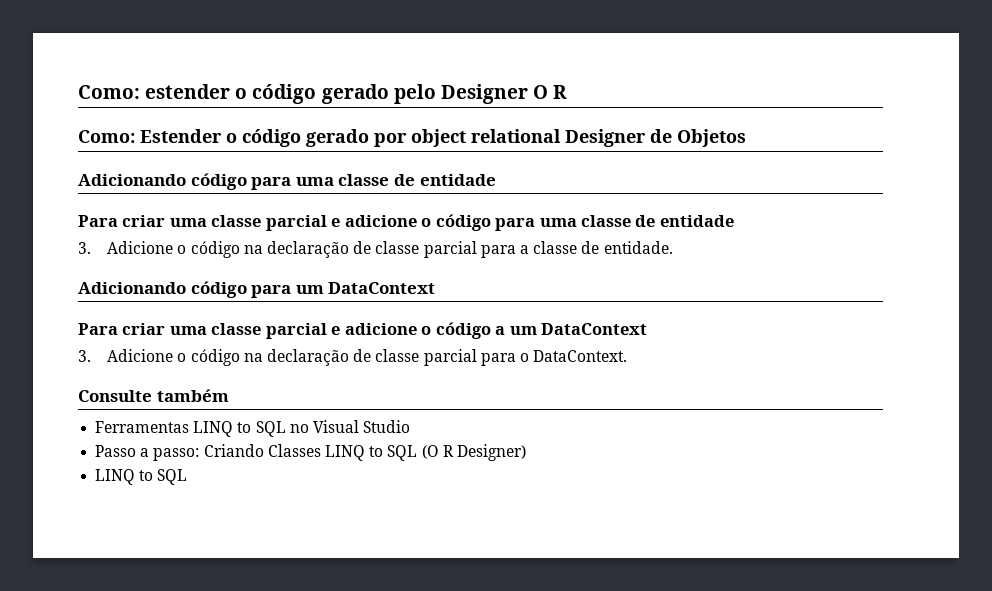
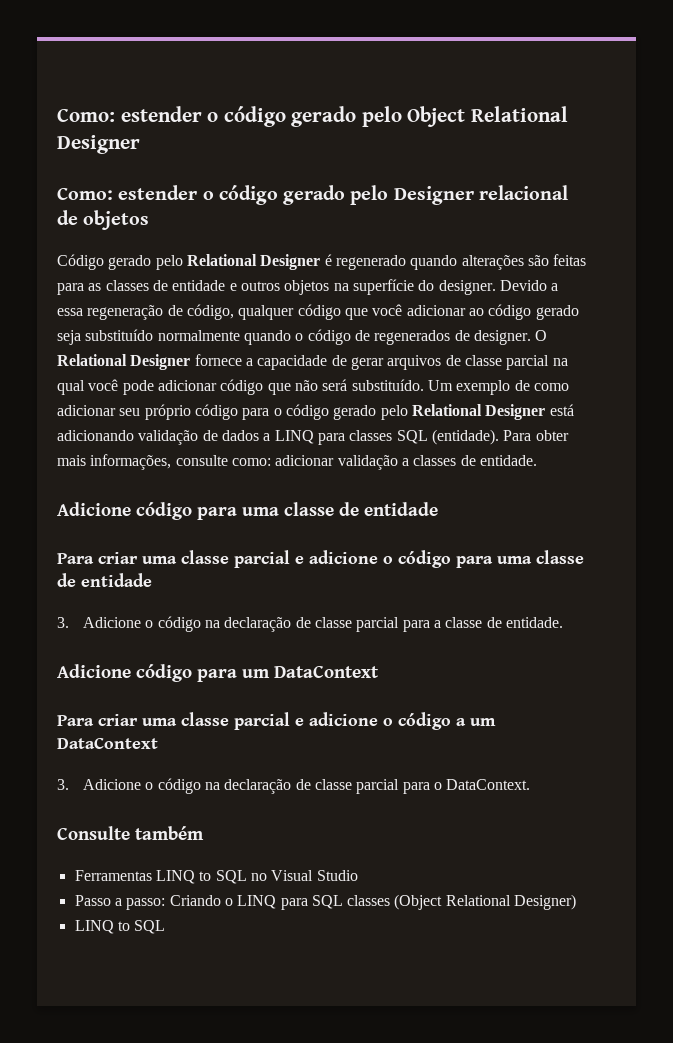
- Como: estender o código gerado pelo Designer O R
- Como: Estender o código gerado por object relational Designer de Objetos
- Adicionando código para uma classe de entidade
+ Como: estender o código gerado pelo Object Relational Designer
+ Como: estender o código gerado pelo Designer relacional de objetos
+ Código gerado pelo Relational Designer é regenerado quando alterações são feitas para as classes de entidade e outros objetos na superfície do designer. Devido a essa regeneração de código, qualquer código que você adicionar ao código gerado seja substituído normalmente quando o código de regenerados de designer. O Relational Designer fornece a capacidade de gerar arquivos de classe parcial na qual você pode adicionar código que não será substituído. Um exemplo de como adicionar seu próprio código para o código gerado pelo Relational Designer está adicionando validação de dados a LINQ para classes SQL (entidade). Para obter mais informações, consulte como: adicionar validação a classes de entidade.
+ Adicione código para uma classe de entidade
- Adicionando código para um DataContext
+ Adicione código para um DataContext
- Passo a passo: Criando Classes LINQ to SQL (O R Designer)
+ Passo a passo: Criando o LINQ para SQL classes (Object Relational Designer)

